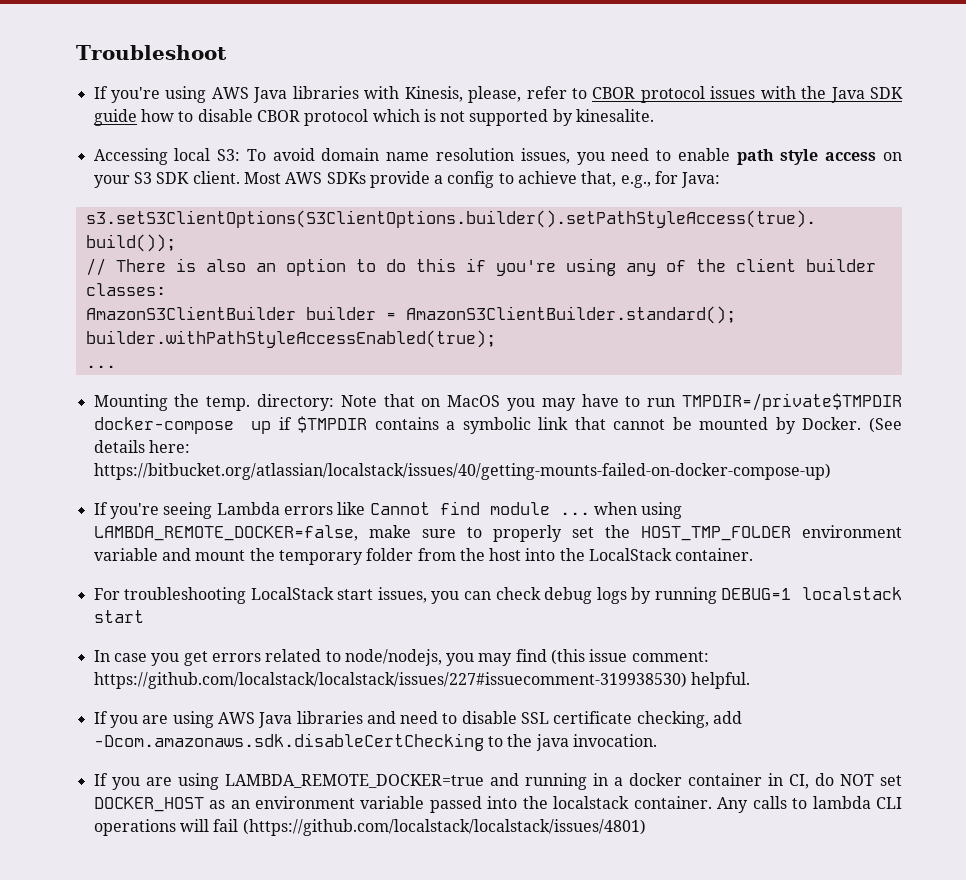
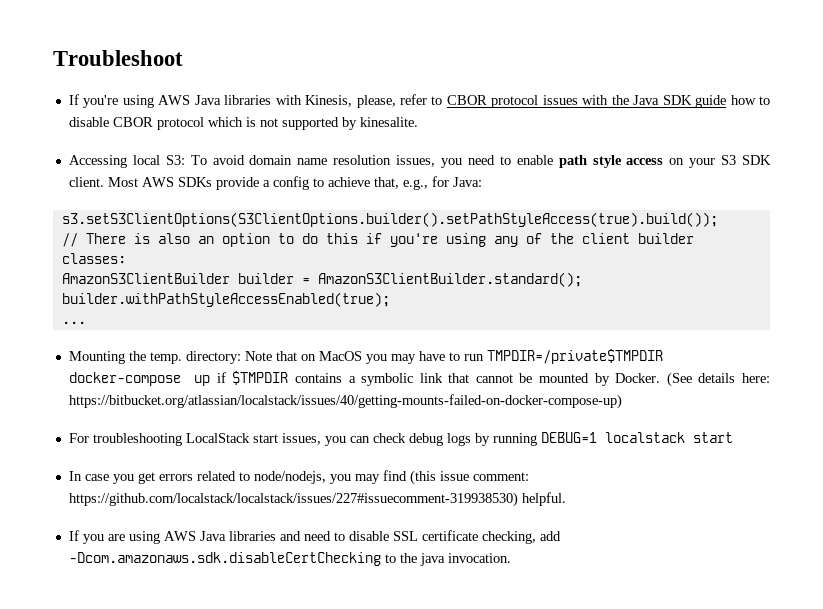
- If you're seeing Lambda errors like Cannot find module ... when using LAMBDA_REMOTE_DOCKER=false, make sure to properly set the HOST_TMP_FOLDER environment variable and mount the temporary folder from the host into the LocalStack container.
- If you are using LAMBDA_REMOTE_DOCKER=true and running in a docker container in CI, do NOT set DOCKER_HOST as an environment variable passed into the localstack container. Any calls to lambda CLI operations will fail (https://github.com/localstack/localstack/issues/4801)

